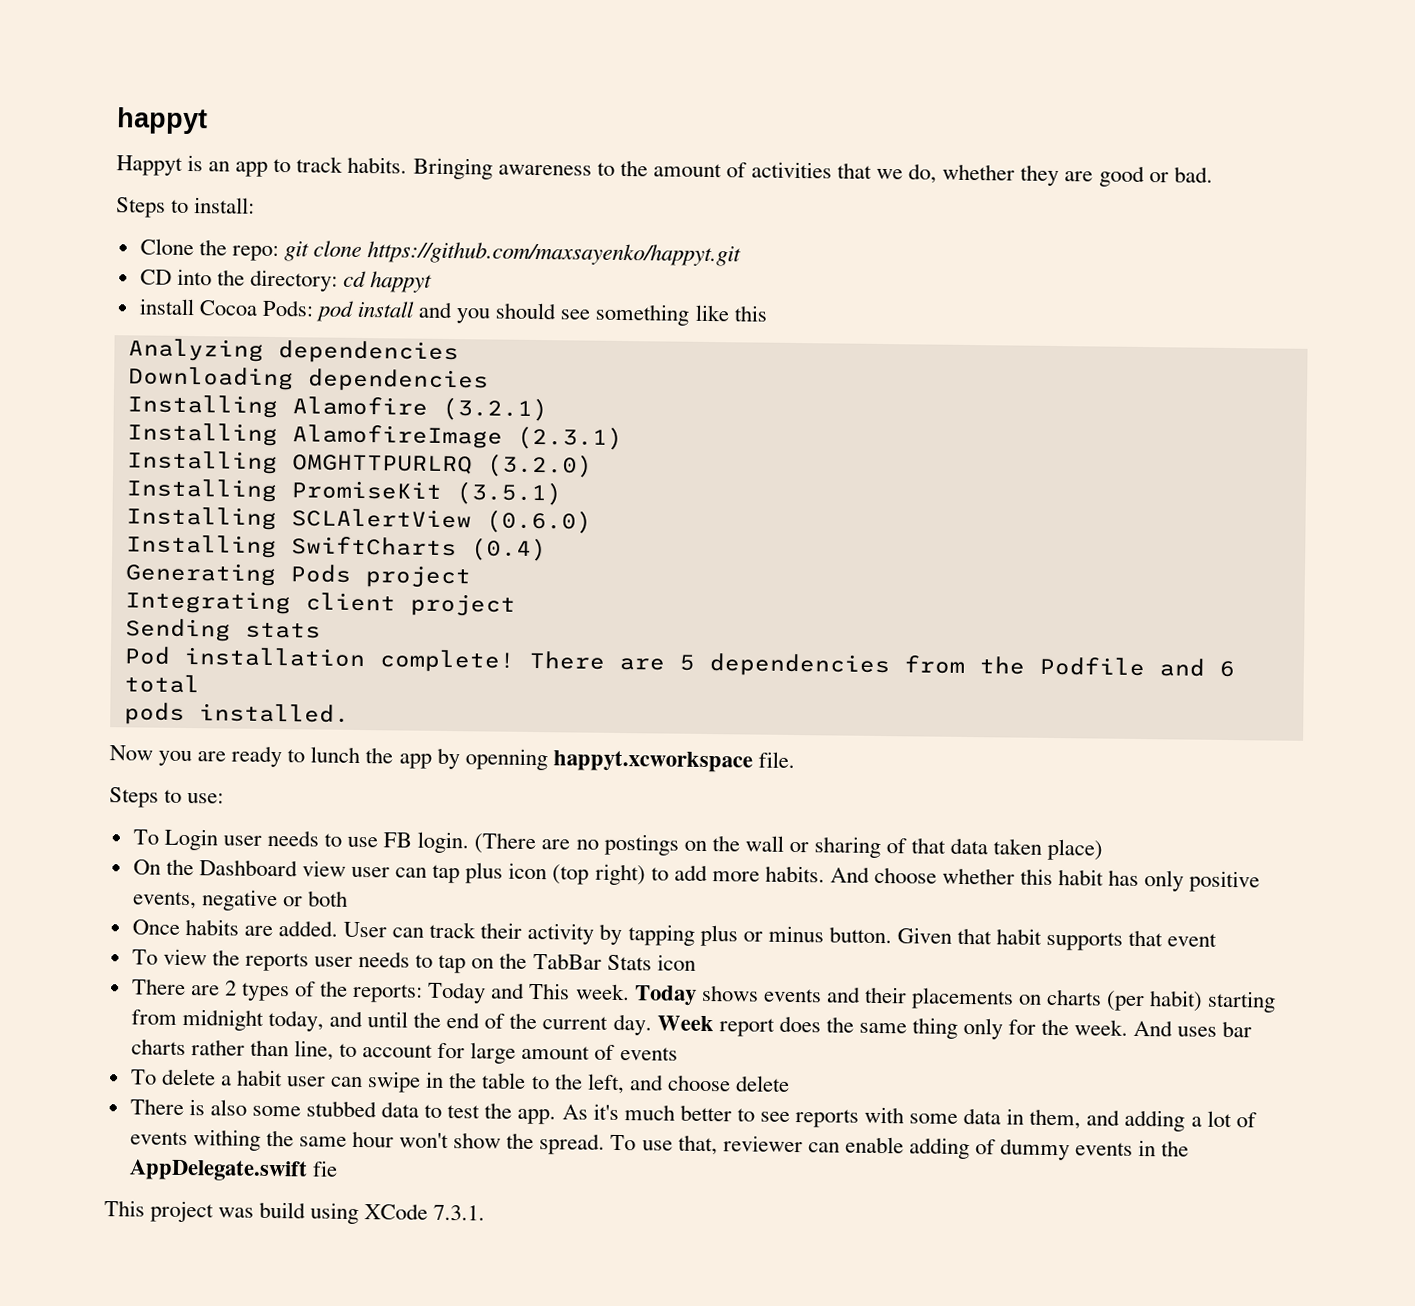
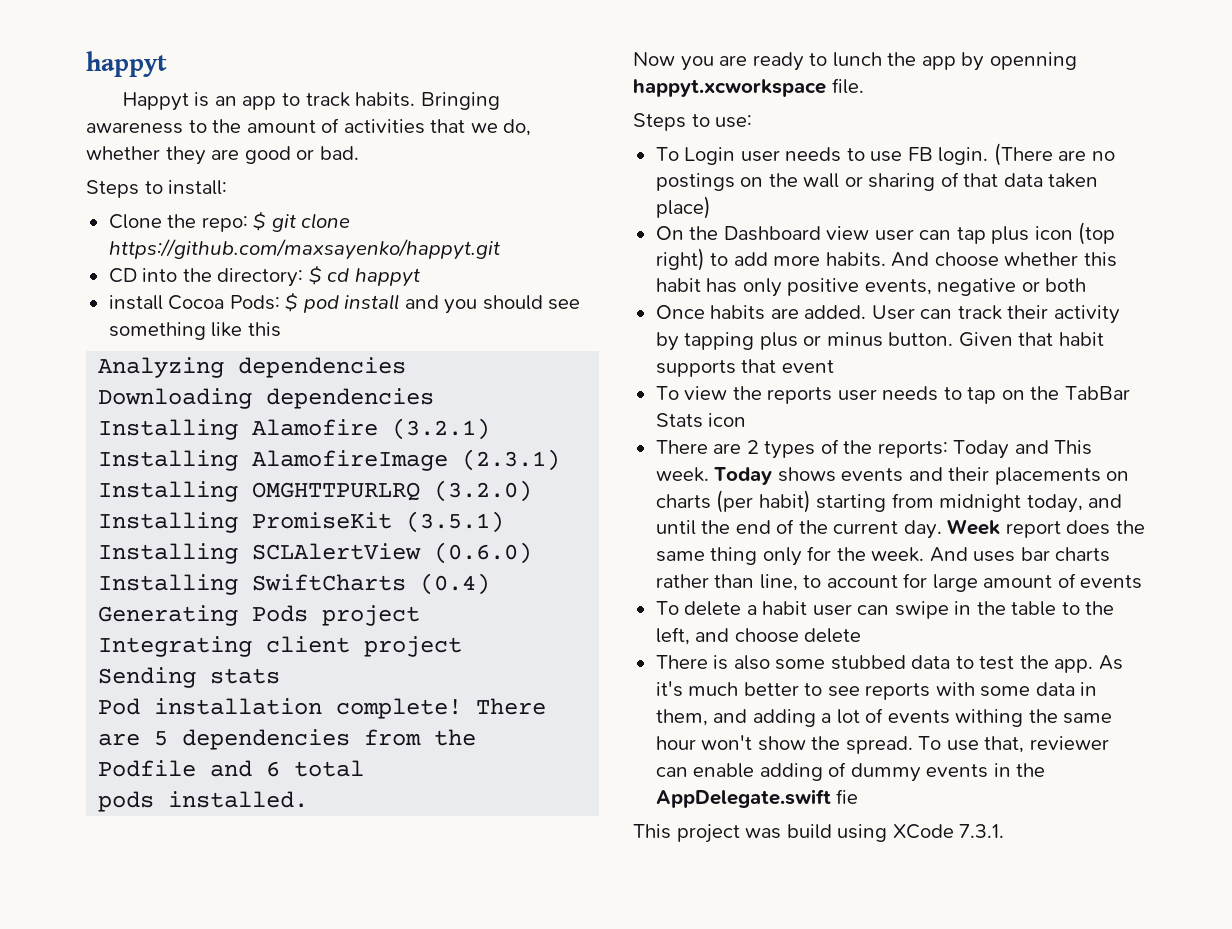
- Clone the repo: git clone https://github.com/maxsayenko/happyt.git
+ Clone the repo: $ git clone https://github.com/maxsayenko/happyt.git
- CD into the directory: cd happyt
+ CD into the directory: $ cd happyt
- install Cocoa Pods: pod install and you should see something like this
+ install Cocoa Pods: $ pod install and you should see something like this

